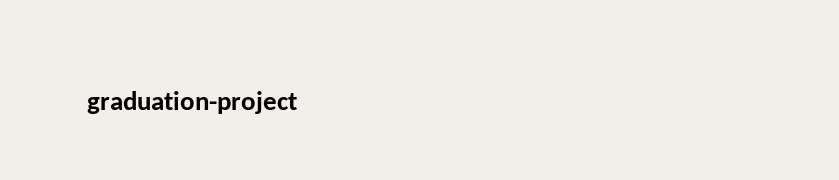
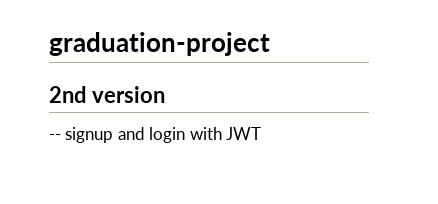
+ 2nd version
+ -- signup and login with JWT

